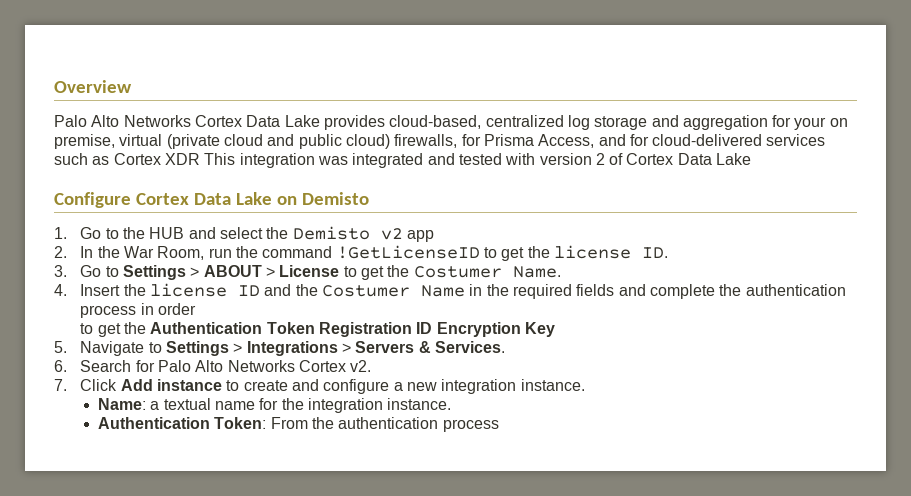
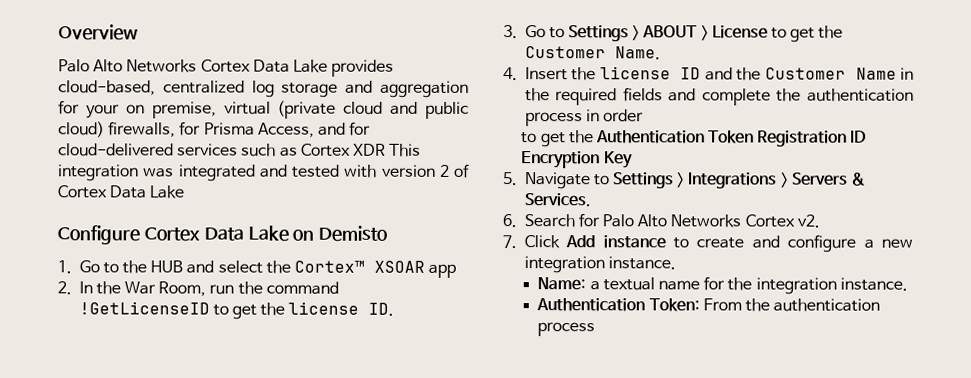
- 1. Go to the HUB and select the Demisto v2 app
+ 1. Go to the HUB and select the Cortex™ XSOAR app
- 3. Go to Settings > ABOUT > License to get the Costumer Name.
+ 3. Go to Settings > ABOUT > License to get the Customer Name.
- 4. Insert the license ID and the Costumer Name in the required fields and complete the authentication process in order
+ 4. Insert the license ID and the Customer Name in the required fields and complete the authentication process in order

